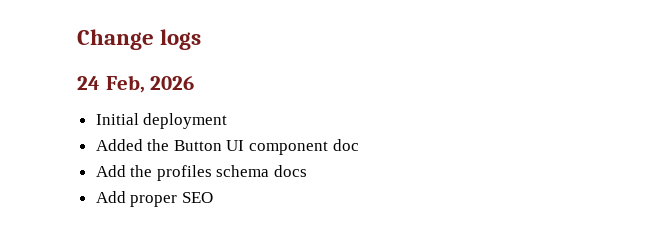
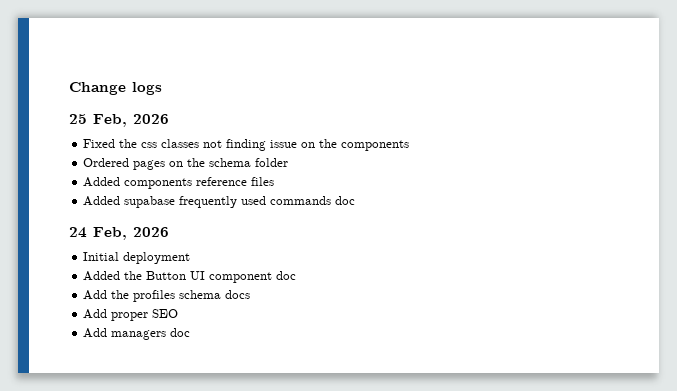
+ 25 Feb, 2026
+ Fixed the css classes not finding issue on the components
+ Ordered pages on the schema folder
+ Added components reference files
+ Added supabase frequently used commands doc
+ Add managers doc

